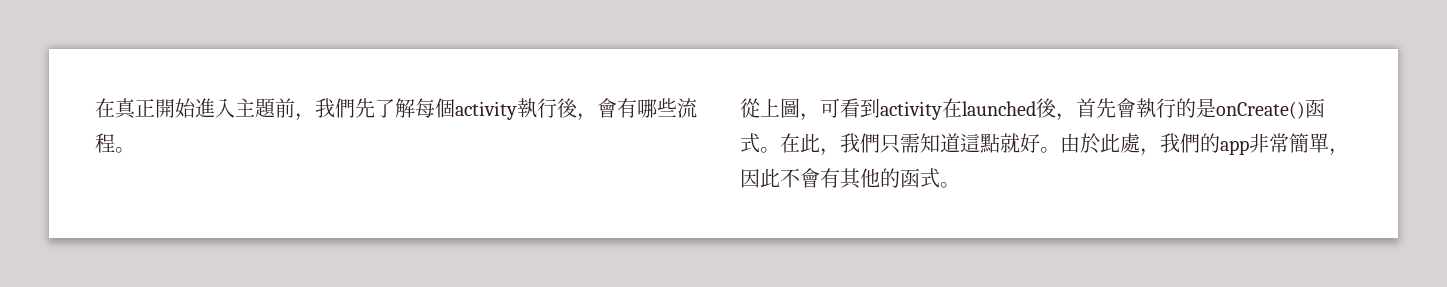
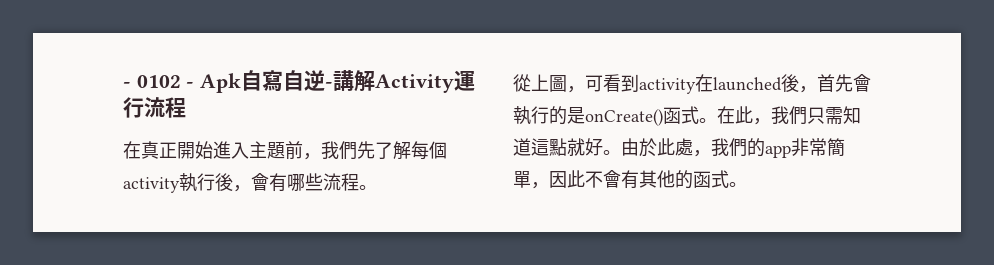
+ - 0102 - Apk自寫自逆-講解Activity運行流程

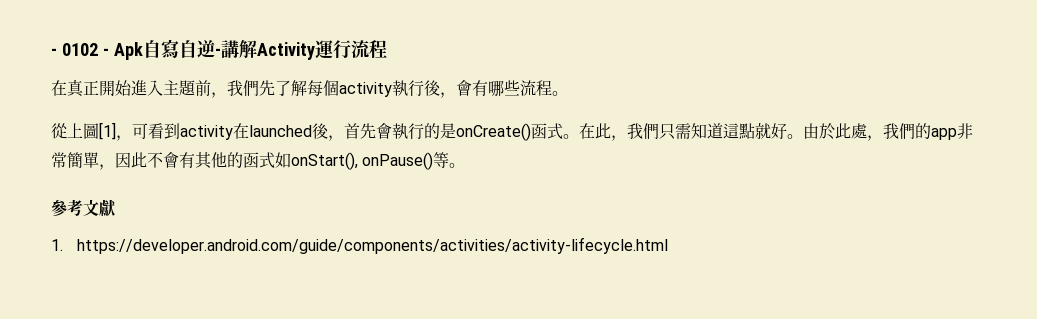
- 從上圖，可看到activity在launched後，首先會執行的是onCreate()函式。
+ 從上圖[1]，可看到activity在launched後，首先會執行的是onCreate()函式。
- 由於此處，我們的app非常簡單，因此不會有其他的函式。
+ 由於此處，我們的app非常簡單，因此不會有其他的函式如onStart(), onPause()等。
+ 參考文獻
+ 1. https://developer.android.com/guide/components/activities/activity-lifecycle.html

